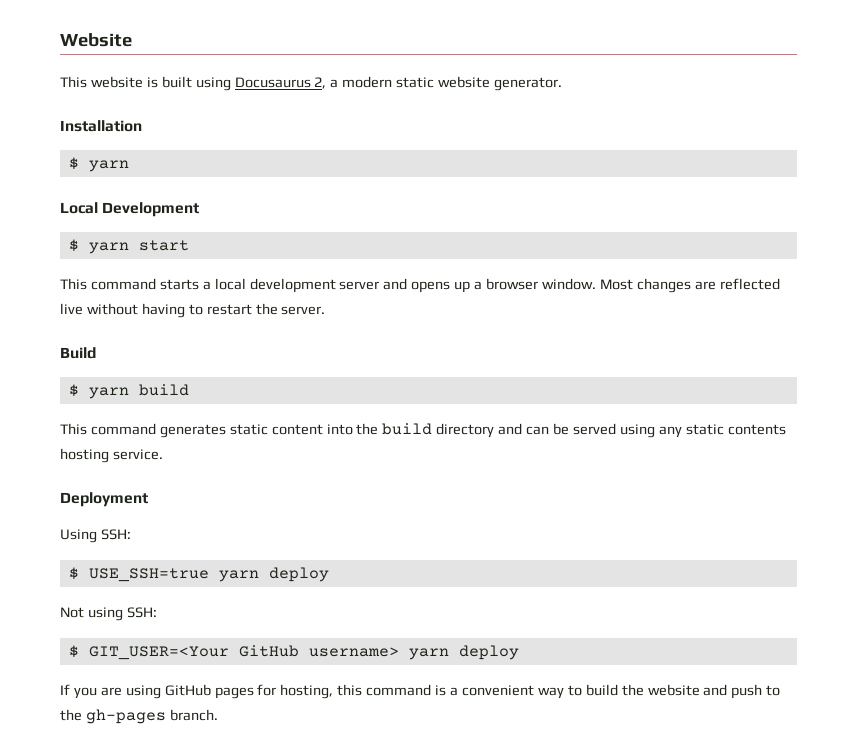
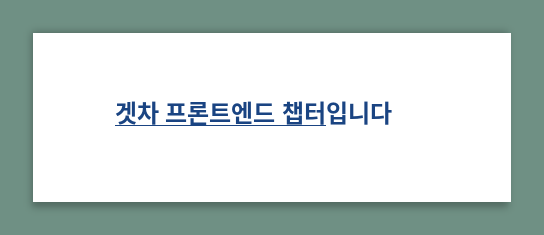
- Website
- This website is built using Docusaurus 2, a modern static website generator.
- Installation
- $ yarn
- Local Development
- $ yarn start
- This command starts a local development server and opens up a browser window. Most changes are reflected live without having to restart the server.
- Build
- $ yarn build
- This command generates static content into the build directory and can be served using any static contents hosting service.
- Deployment
- Using SSH:
- $ USE_SSH=true yarn deploy
- Not using SSH:
- $ GIT_USER=<Your GitHub username> yarn deploy
- If you are using GitHub pages for hosting, this command is a convenient way to build the website and push to the gh-pages branch.
+ 겟차 프론트엔드 챕터입니다

